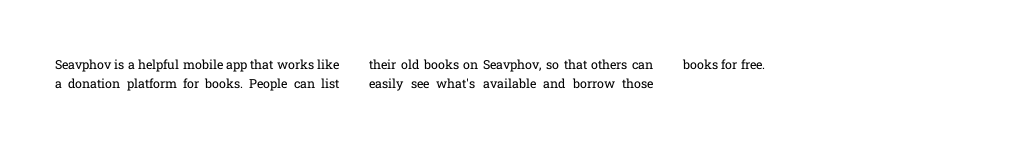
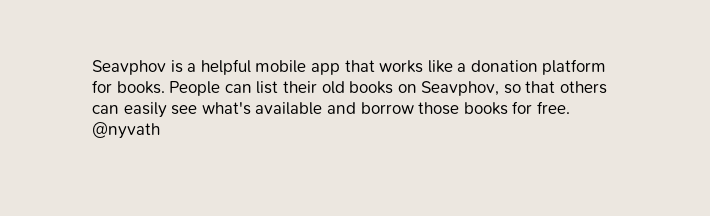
+ @nyvath

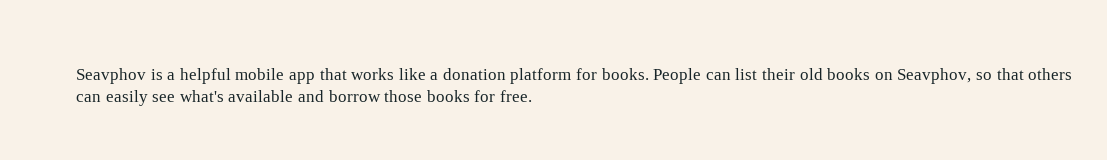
- @nyvath

